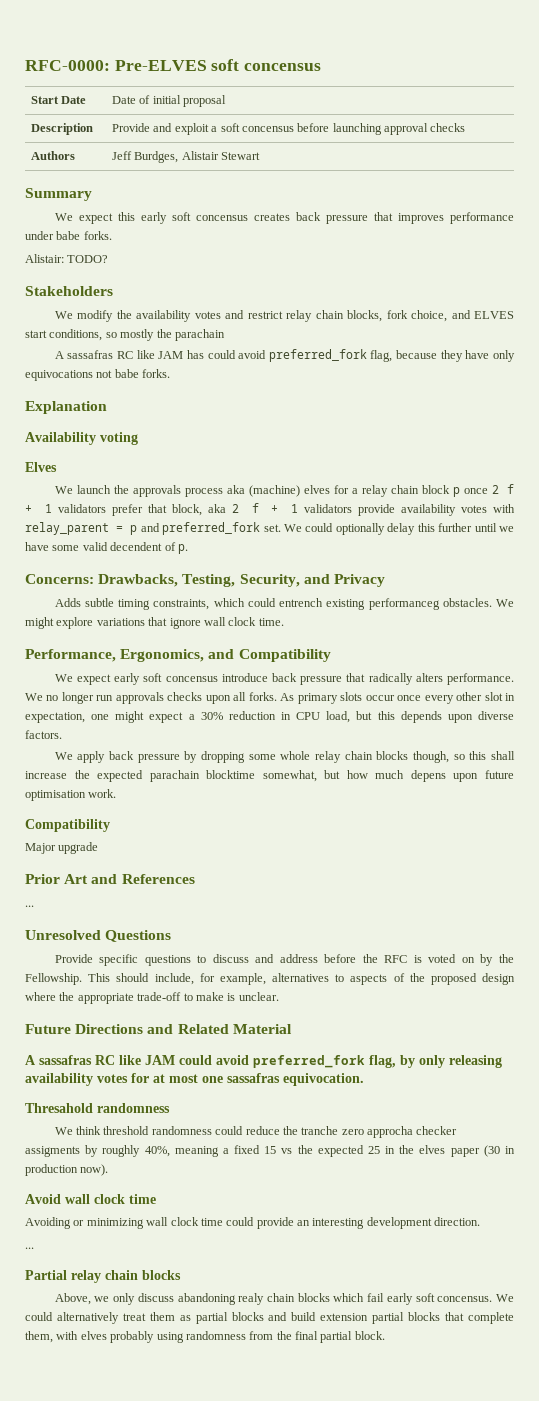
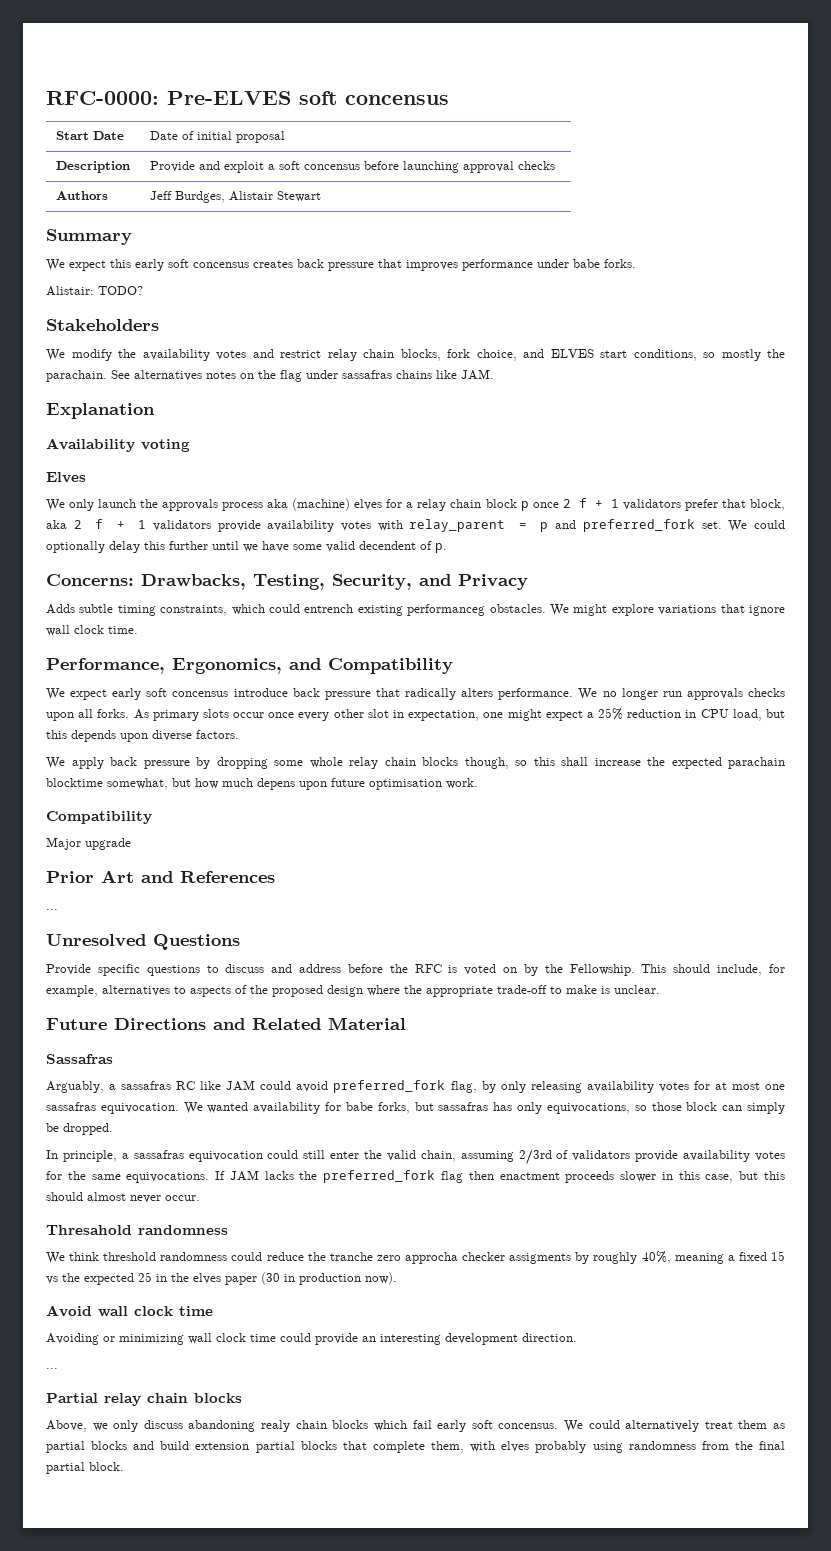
- We modify the availability votes and restrict relay chain blocks, fork choice, and ELVES start conditions, so mostly the parachain
- A sassafras RC like JAM has could avoid preferred_fork flag, because they have only equivocations not babe forks.
+ We modify the availability votes and restrict relay chain blocks, fork choice, and ELVES start conditions, so mostly the parachain. See alternatives notes on the flag under sassafras chains like JAM.
- We launch the approvals process aka (machine) elves for a relay chain block p once 2 f + 1 validators prefer that block, aka 2 f + 1 validators provide availability votes with relay_parent = p and preferred_fork set.
+ We only launch the approvals process aka (machine) elves for a relay chain block p once 2 f + 1 validators prefer that block, aka 2 f + 1 validators provide availability votes with relay_parent = p and preferred_fork set.
- As primary slots occur once every other slot in expectation, one might expect a 30% reduction in CPU load, but this depends upon diverse factors.
+ As primary slots occur once every other slot in expectation, one might expect a 25% reduction in CPU load, but this depends upon diverse factors.
- A sassafras RC like JAM could avoid preferred_fork flag, by only releasing availability votes for at most one sassafras equivocation.
+ Sassafras
+ Arguably, a sassafras RC like JAM could avoid preferred_fork flag, by only releasing availability votes for at most one sassafras equivocation. We wanted availability for babe forks, but sassafras has only equivocations, so those block can simply be dropped.
+ In principle, a sassafras equivocation could still enter the valid chain, assuming 2/3rd of validators provide availability votes for the same equivocations. If JAM lacks the preferred_fork flag then enactment proceeds slower in this case, but this should almost never occur.

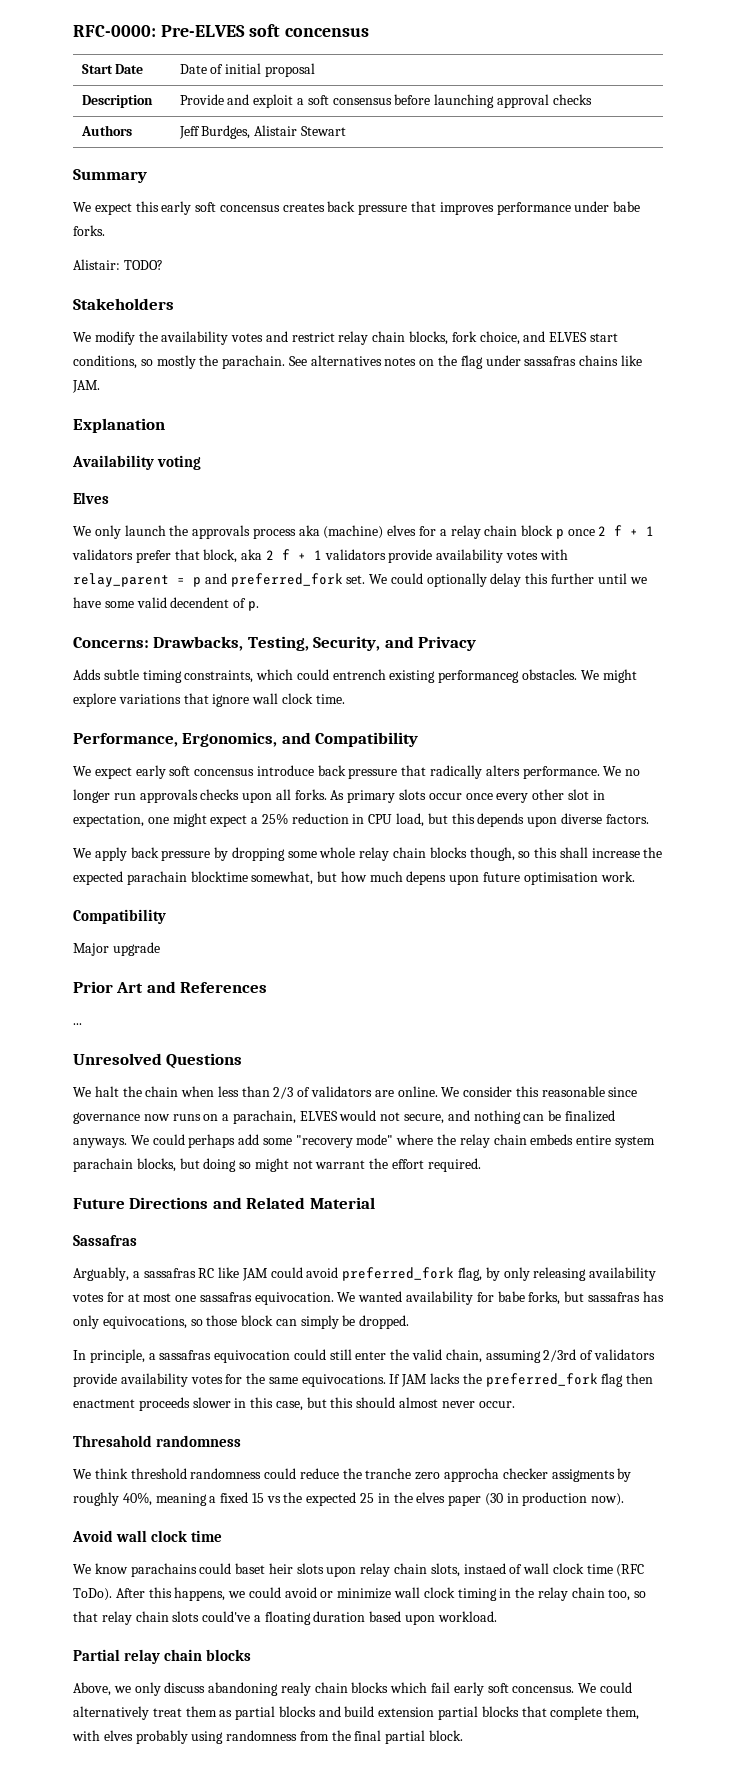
- Description | Provide and exploit a soft concensus before launching approval checks
+ Description | Provide and exploit a soft consensus before launching approval checks
- Provide specific questions to discuss and address before the RFC is voted on by the Fellowship. This should include, for example, alternatives to aspects of the proposed design where the appropriate trade-off to make is unclear.
+ We halt the chain when less than 2/3 of validators are online. We consider this reasonable since governance now runs on a parachain, ELVES would not secure, and nothing can be finalized anyways. We could perhaps add some "recovery mode" where the relay chain embeds entire system parachain blocks, but doing so might not warrant the effort required.
- Avoiding or minimizing wall clock time could provide an interesting development direction.
- ...
+ We know parachains could baset heir slots upon relay chain slots, instaed of wall clock time (RFC ToDo). After this happens, we could avoid or minimize wall clock timing in the relay chain too, so that relay chain slots could've a floating duration based upon workload.

